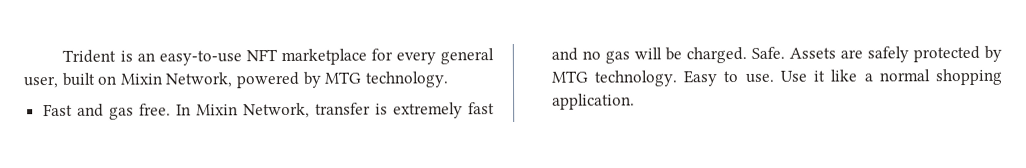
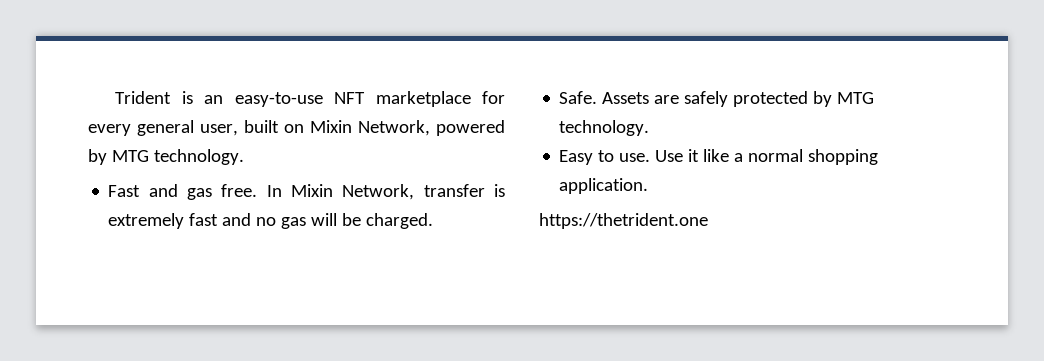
- In Mixin Network, transfer is extremely fast and no gas will be charged. Safe.
+ In Mixin Network, transfer is extremely fast and no gas will be charged.
+ Safe.
- Assets are safely protected by MTG technology. Easy to use.
+ Assets are safely protected by MTG technology.
+ Easy to use.
+ https://thetrident.one

